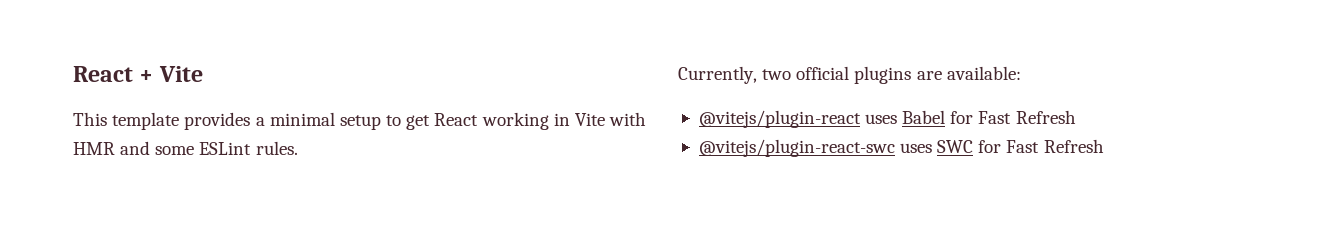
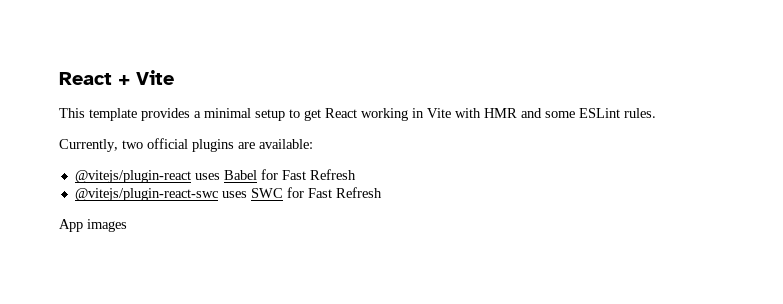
+ App images

